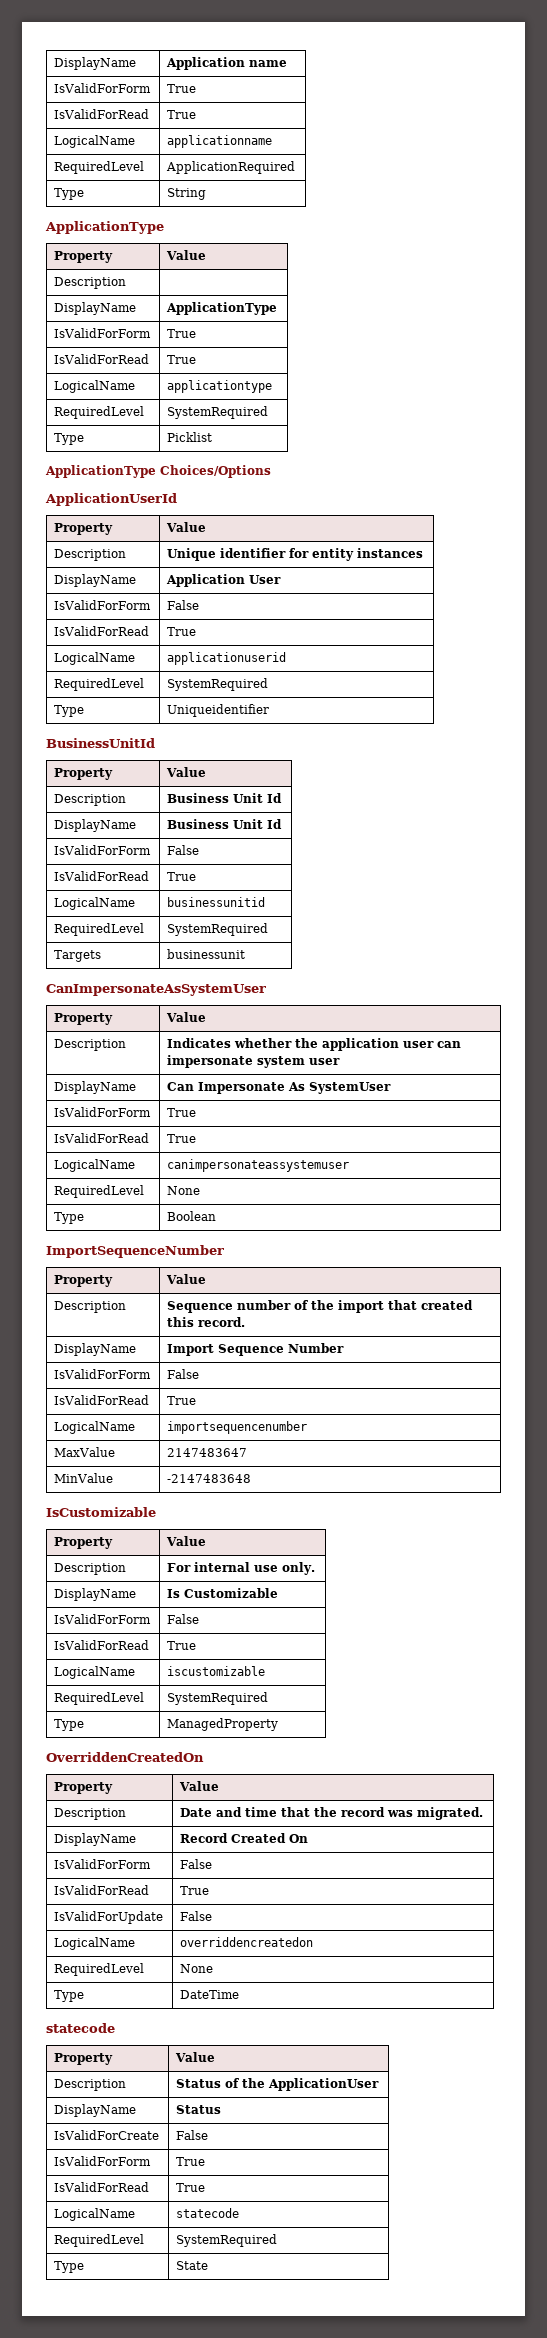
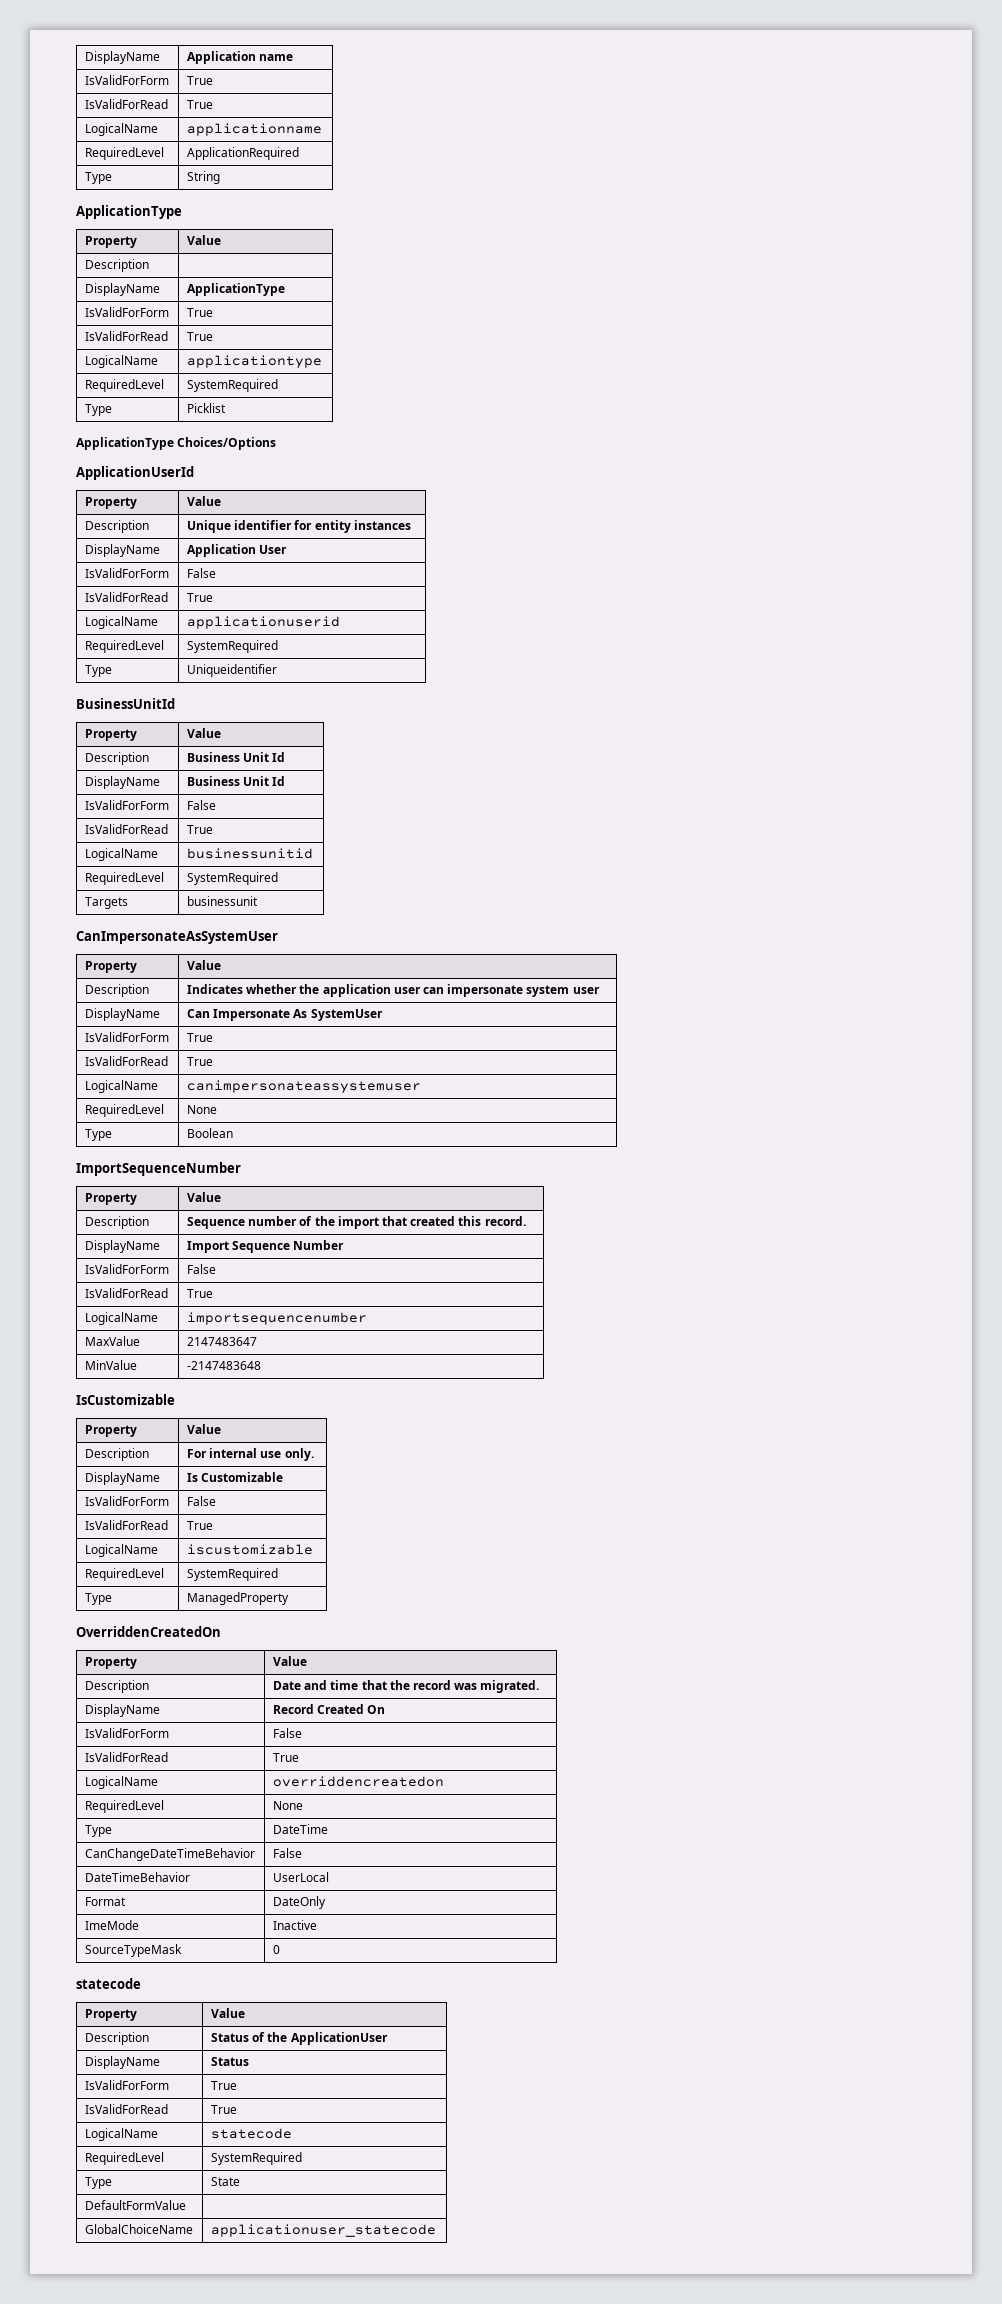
- IsValidForUpdate | False
+ CanChangeDateTimeBehavior | False
+ DateTimeBehavior | UserLocal
+ Format | DateOnly
+ ImeMode | Inactive
+ SourceTypeMask | 0
- IsValidForCreate | False
+ DefaultFormValue |
+ GlobalChoiceName | applicationuser_statecode

